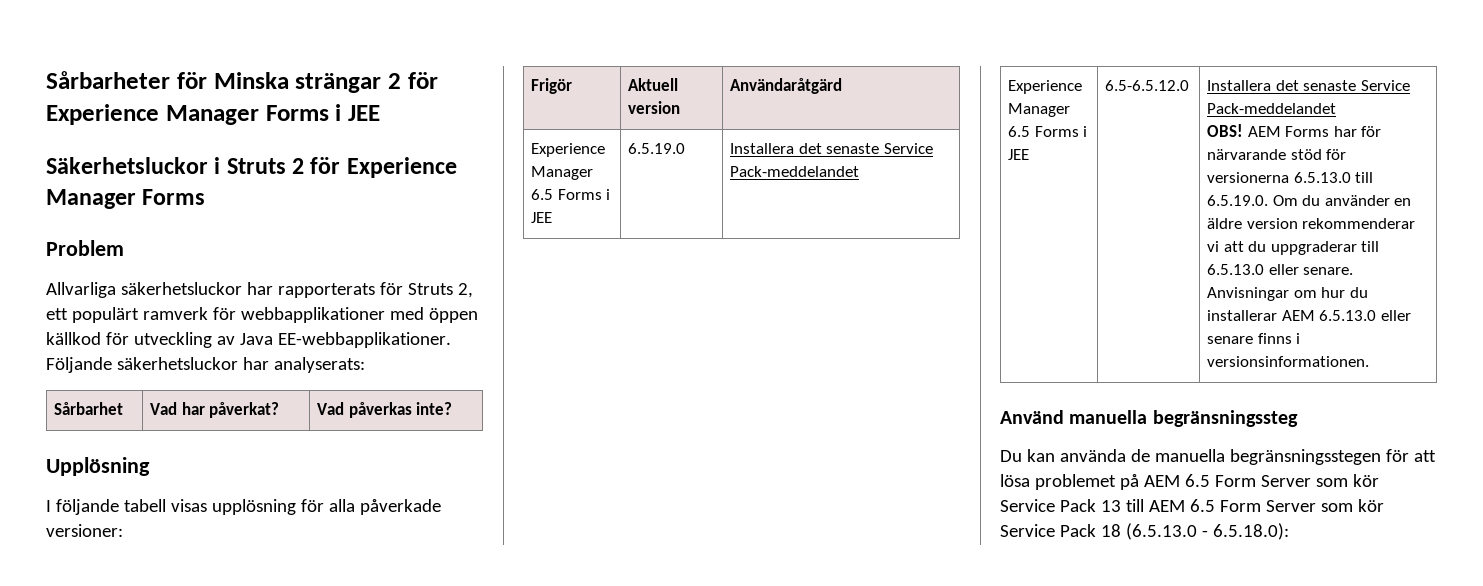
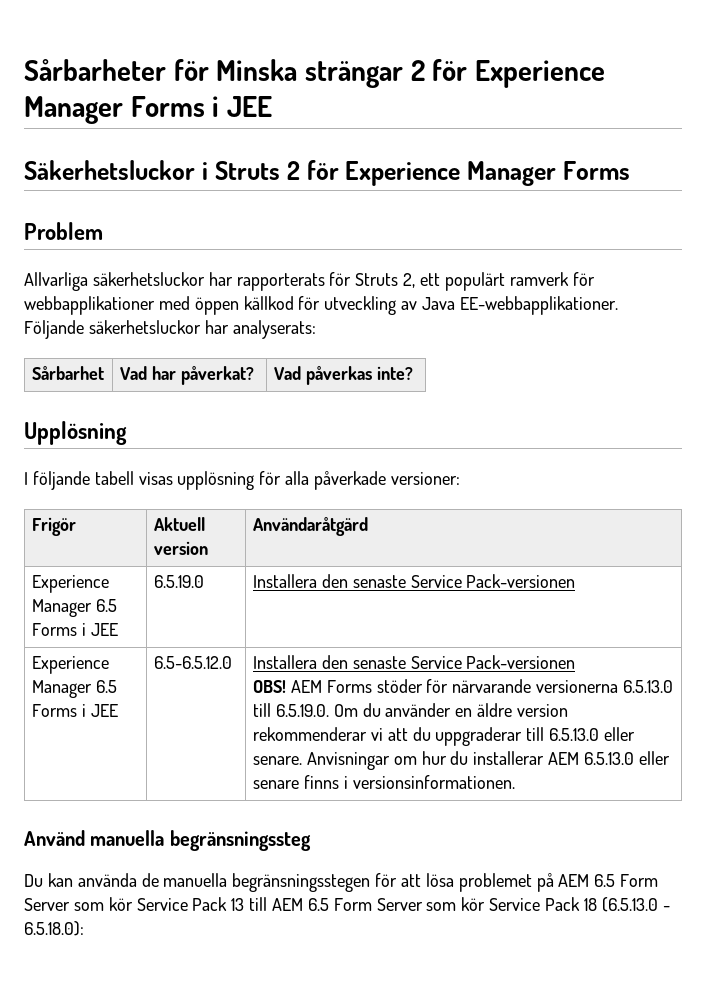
- Experience Manager 6.5 Forms i JEE | 6.5.19.0 | Installera det senaste Service Pack-meddelandet
+ Experience Manager 6.5 Forms i JEE | 6.5.19.0 | Installera den senaste Service Pack-versionen
- 6.5-6.5.12.0 | Installera det senaste Service Pack-meddelandet
+ 6.5-6.5.12.0 | Installera den senaste Service Pack-versionen
- AEM Forms har för närvarande stöd för versionerna 6.5.13.0 till 6.5.19.0. Om du använder en äldre version rekommenderar vi att du uppgraderar till 6.5.13.0 eller senare.
+ AEM Forms stöder för närvarande versionerna 6.5.13.0 till 6.5.19.0. Om du använder en äldre version rekommenderar vi att du uppgraderar till 6.5.13.0 eller senare.

